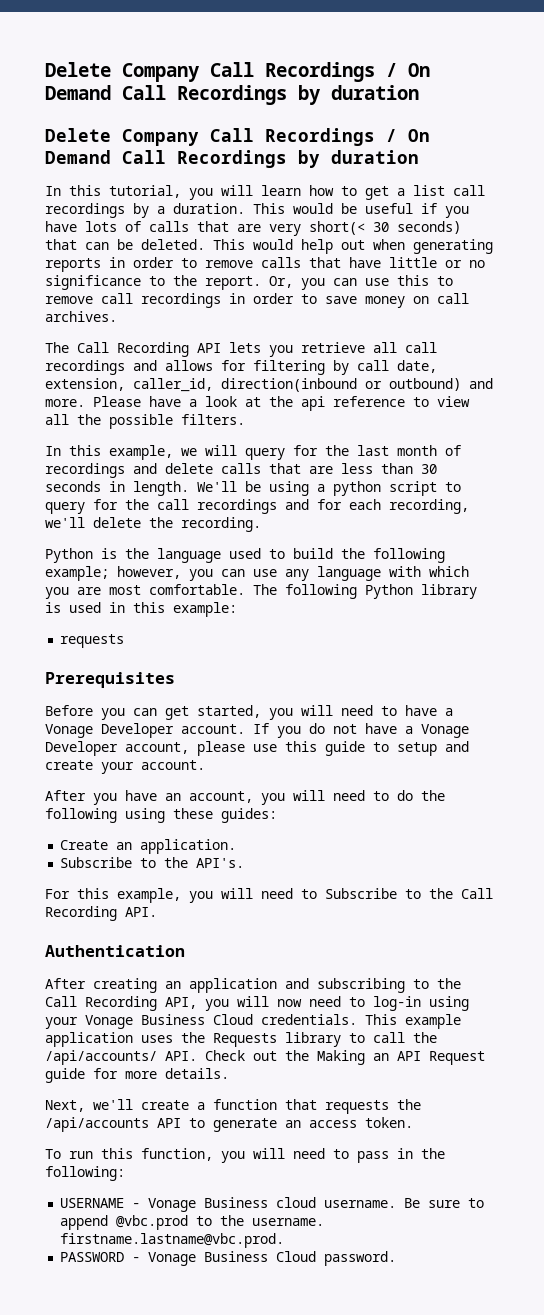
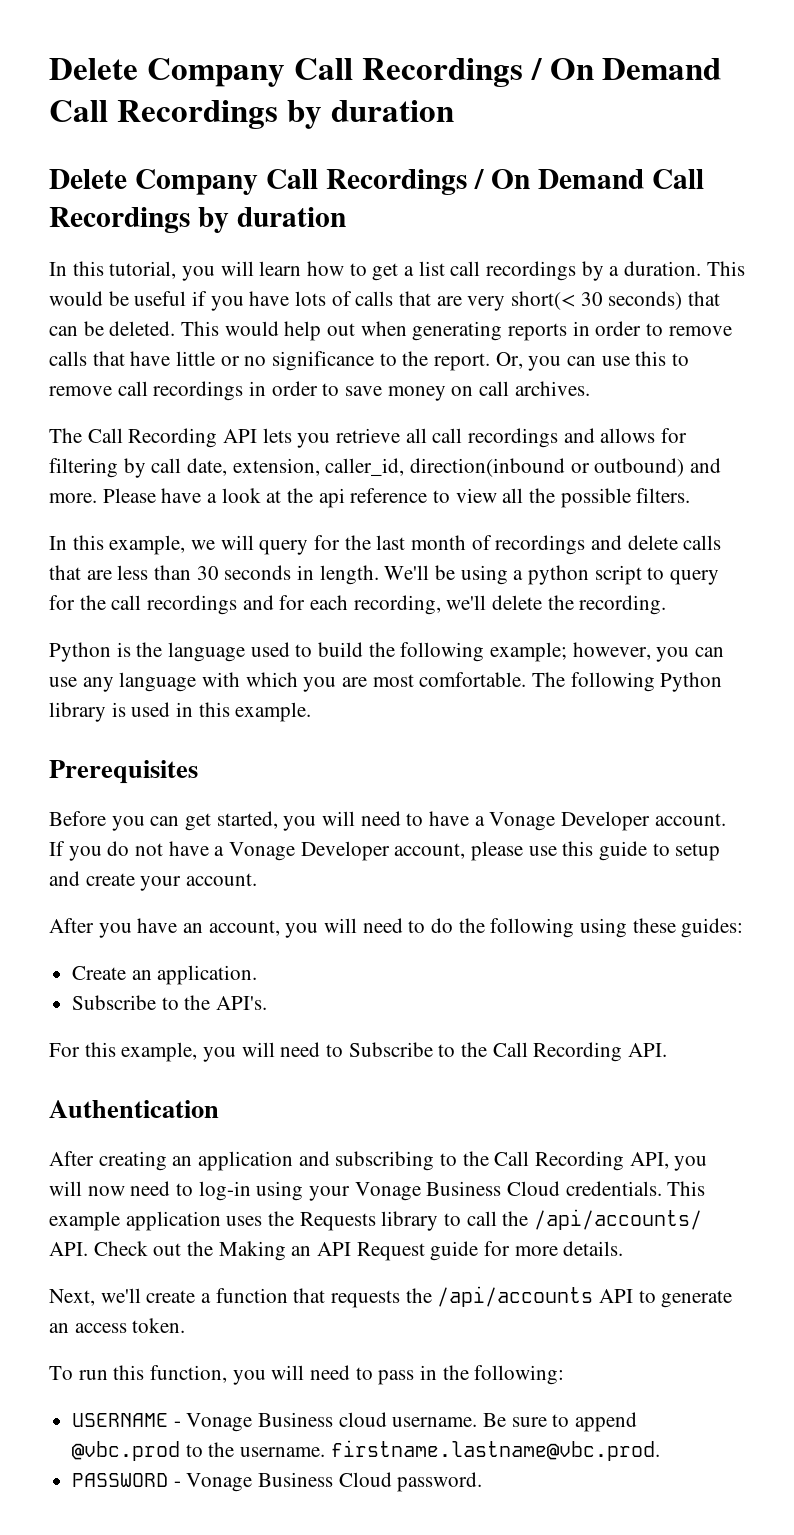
- The following Python library is used in this example:
- requests
+ The following Python library is used in this example.

